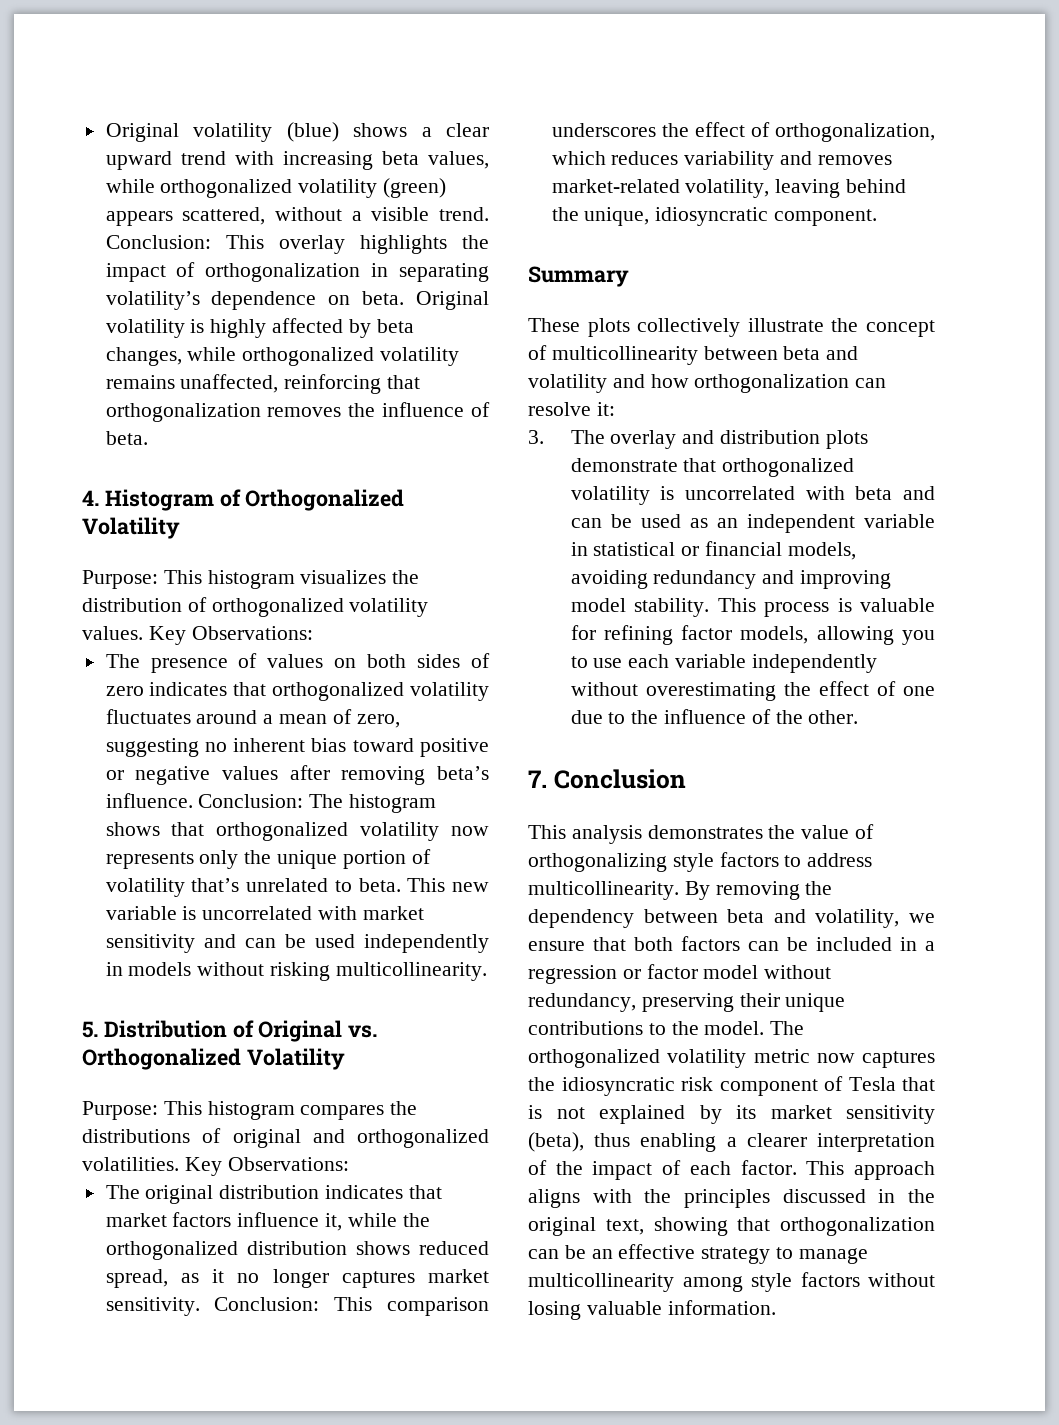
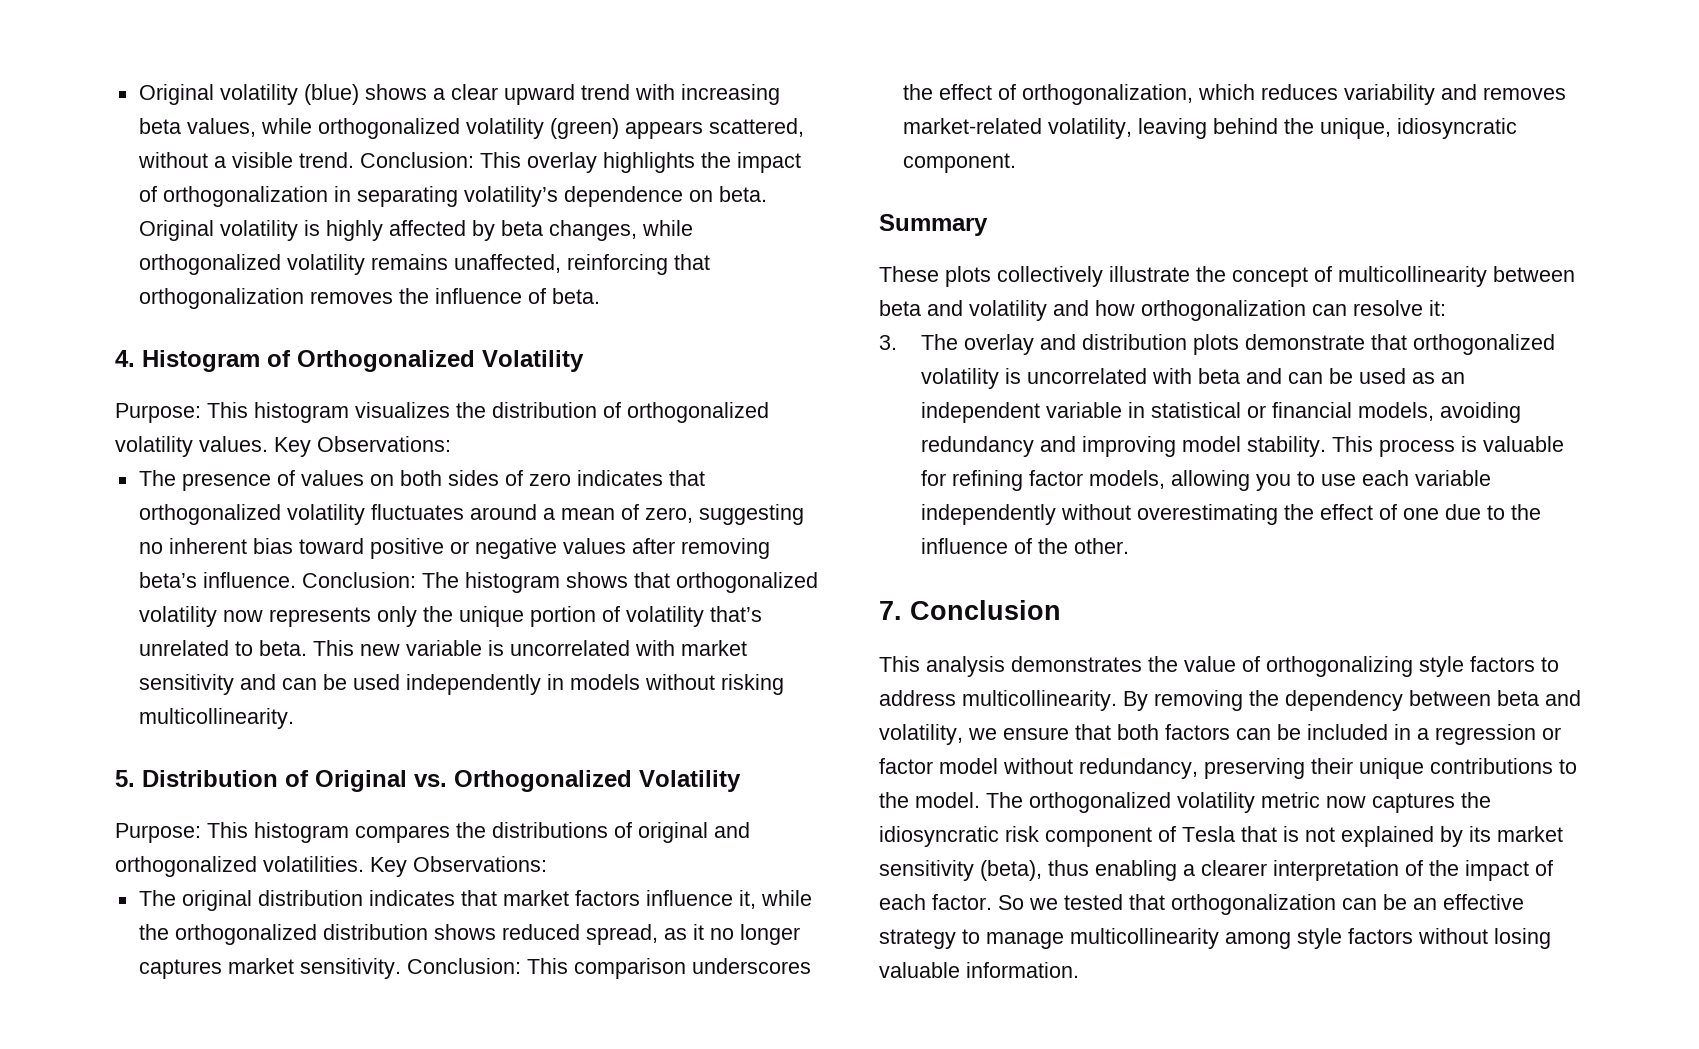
- This approach aligns with the principles discussed in the original text, showing that orthogonalization can be an effective strategy to manage multicollinearity among style factors without losing valuable information.
+ So we tested that orthogonalization can be an effective strategy to manage multicollinearity among style factors without losing valuable information.

